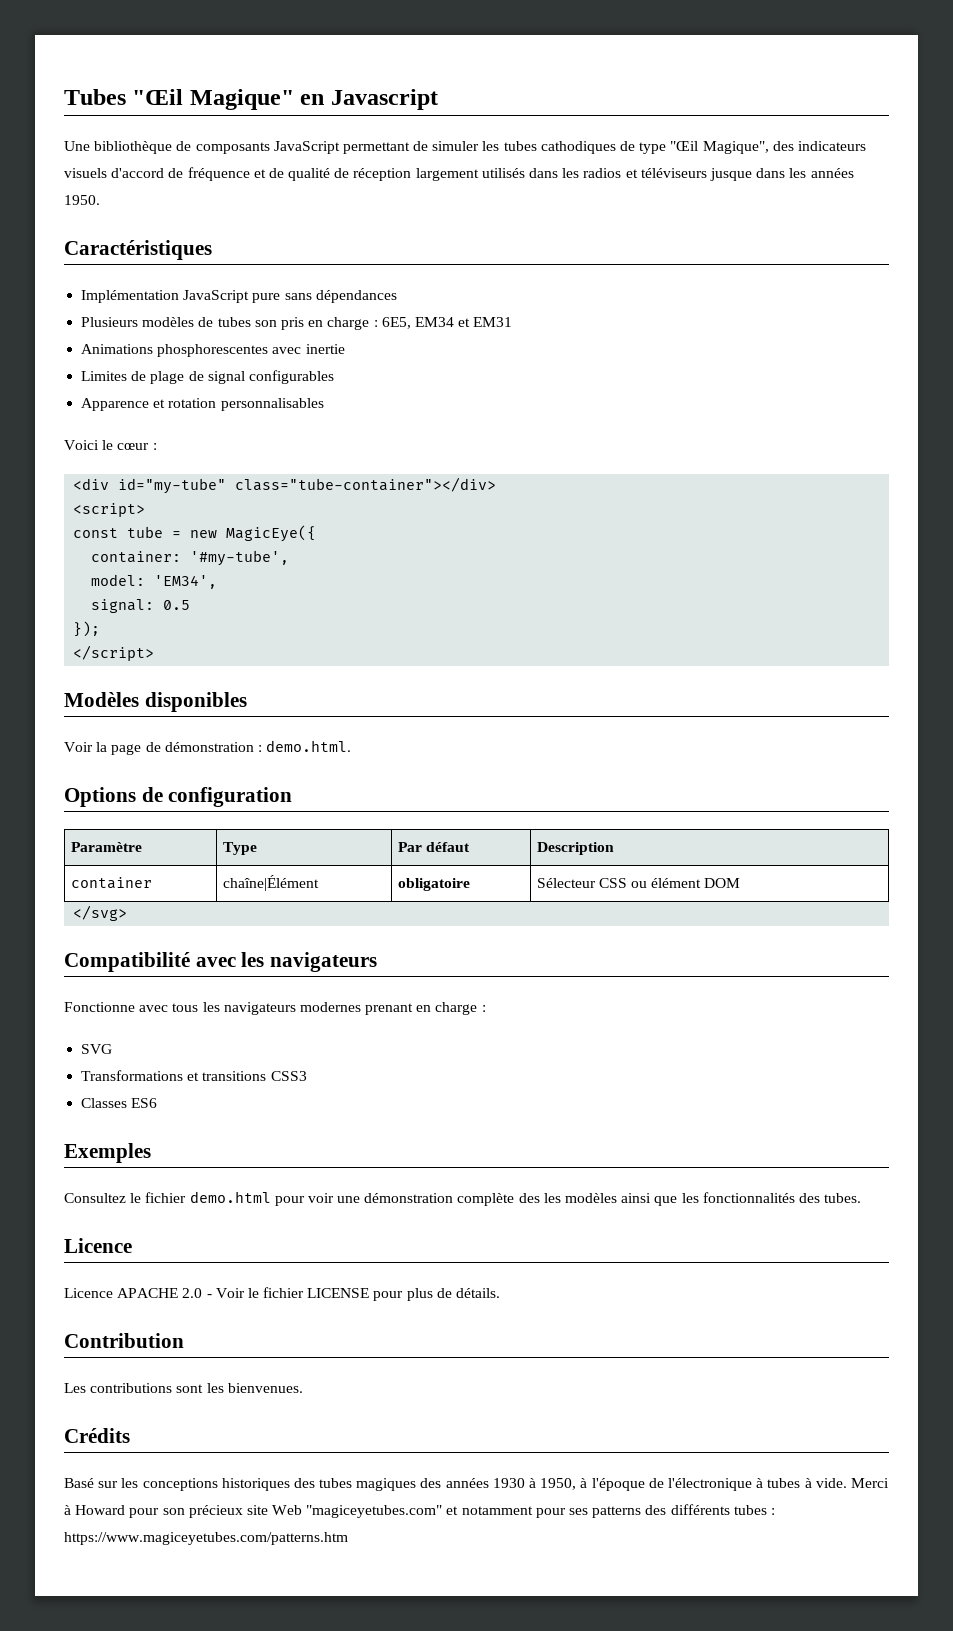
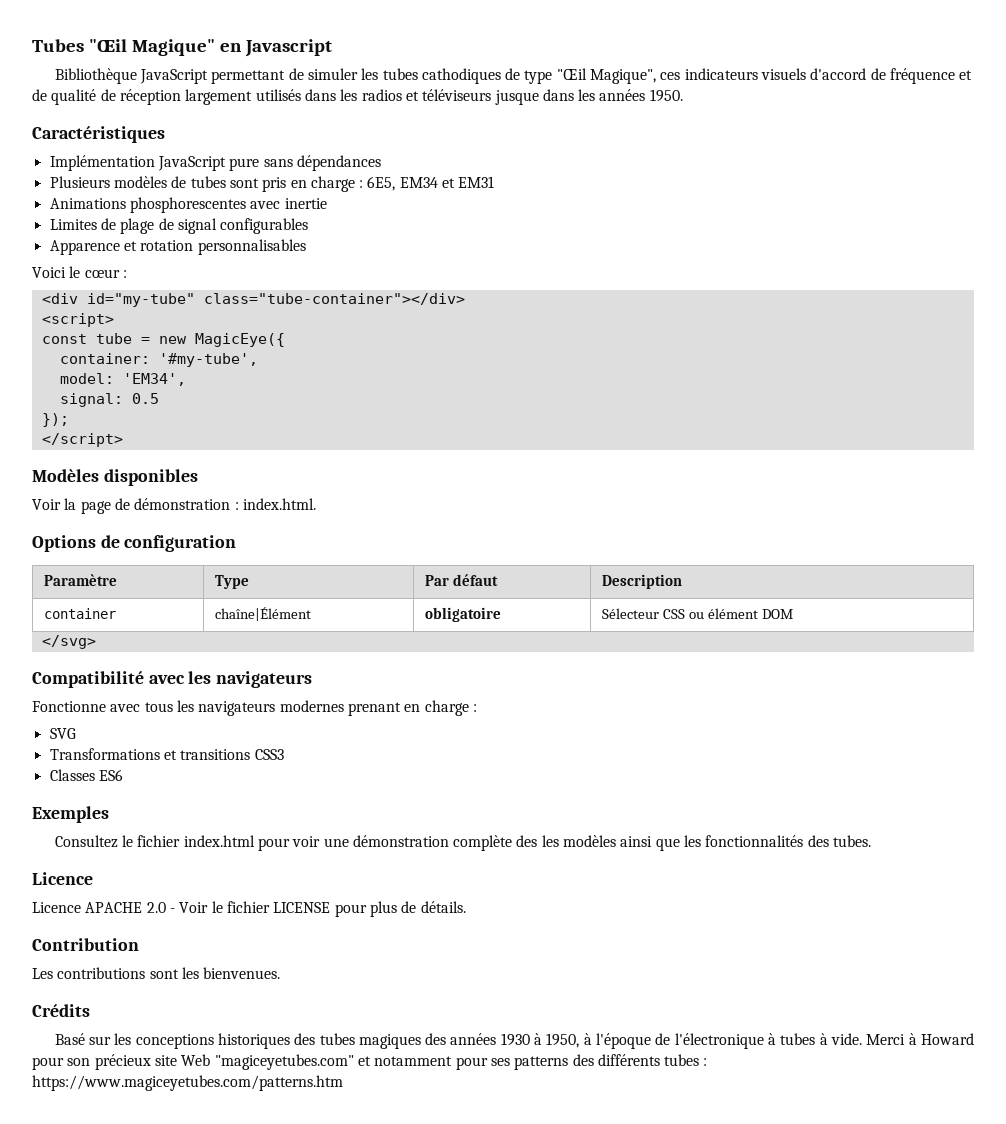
- Une bibliothèque de composants JavaScript permettant de simuler les tubes cathodiques de type "Œil Magique", des indicateurs visuels d'accord de fréquence et de qualité de réception largement utilisés dans les radios et téléviseurs jusque dans les années 1950.
+ Bibliothèque JavaScript permettant de simuler les tubes cathodiques de type "Œil Magique", ces indicateurs visuels d'accord de fréquence et de qualité de réception largement utilisés dans les radios et téléviseurs jusque dans les années 1950.
- Plusieurs modèles de tubes son pris en charge : 6E5, EM34 et EM31
+ Plusieurs modèles de tubes sont pris en charge : 6E5, EM34 et EM31
- Voir la page de démonstration : demo.html.
+ Voir la page de démonstration : index.html.
- Consultez le fichier demo.html pour voir une démonstration complète des les modèles ainsi que les fonctionnalités des tubes.
+ Consultez le fichier index.html pour voir une démonstration complète des les modèles ainsi que les fonctionnalités des tubes.

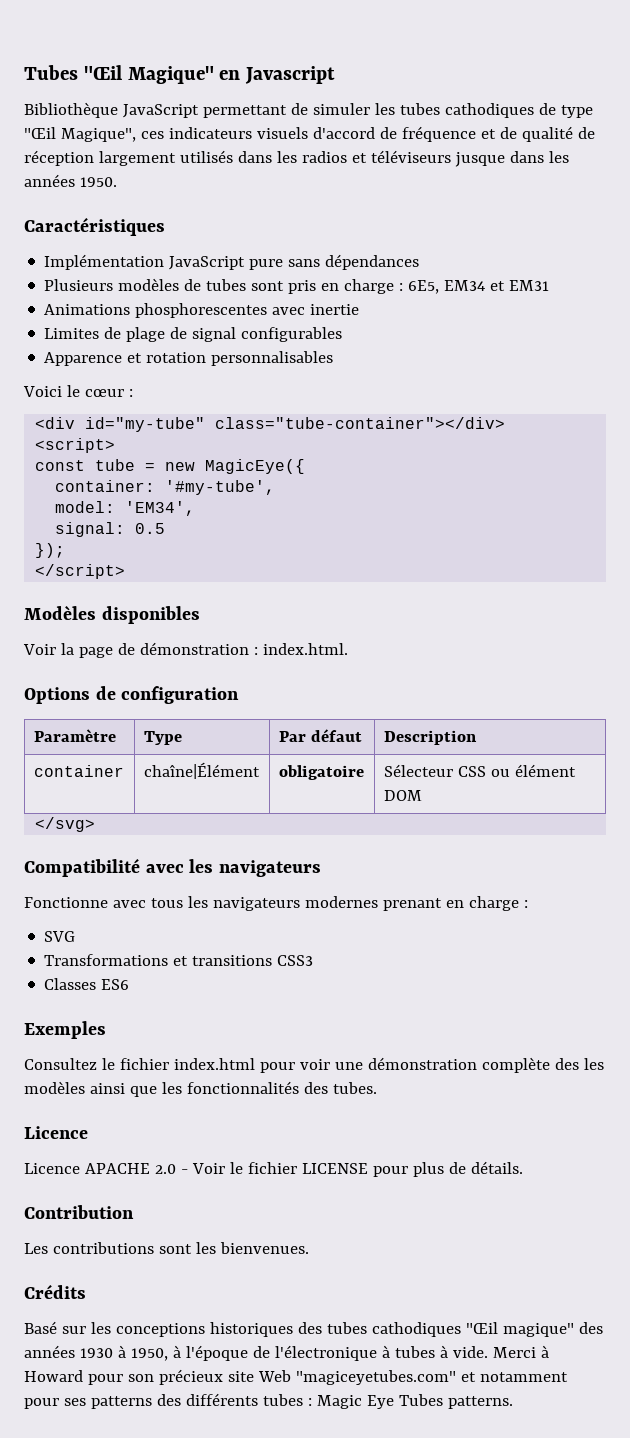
- Basé sur les conceptions historiques des tubes magiques des années 1930 à 1950, à l'époque de l'électronique à tubes à vide.
+ Basé sur les conceptions historiques des tubes cathodiques "Œil magique" des années 1930 à 1950, à l'époque de l'électronique à tubes à vide.
- Merci à Howard pour son précieux site Web "magiceyetubes.com" et notamment pour ses patterns des différents tubes : https://www.magiceyetubes.com/patterns.htm
+ Merci à Howard pour son précieux site Web "magiceyetubes.com" et notamment pour ses patterns des différents tubes : Magic Eye Tubes patterns.

